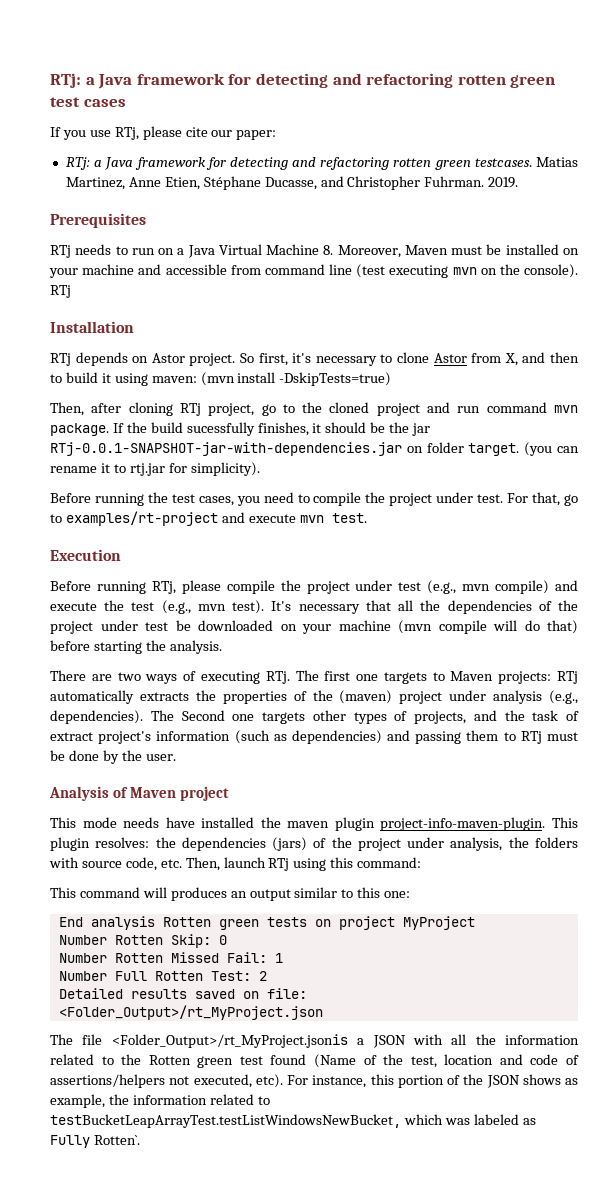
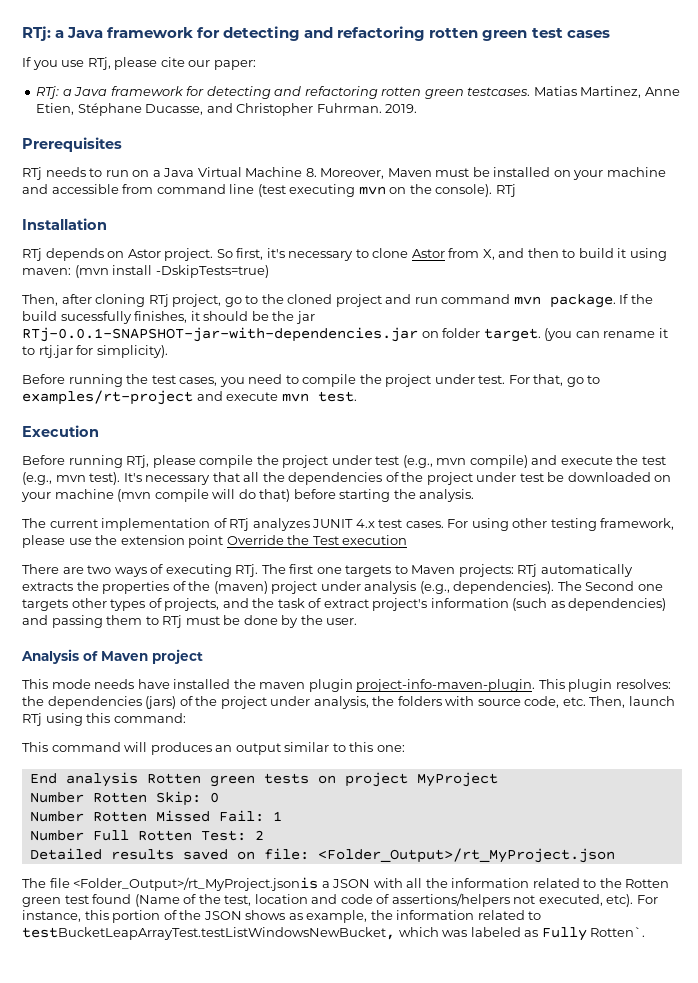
+ The current implementation of RTj analyzes JUNIT 4.x test cases. For using other testing framework, please use the extension point Override the Test execution

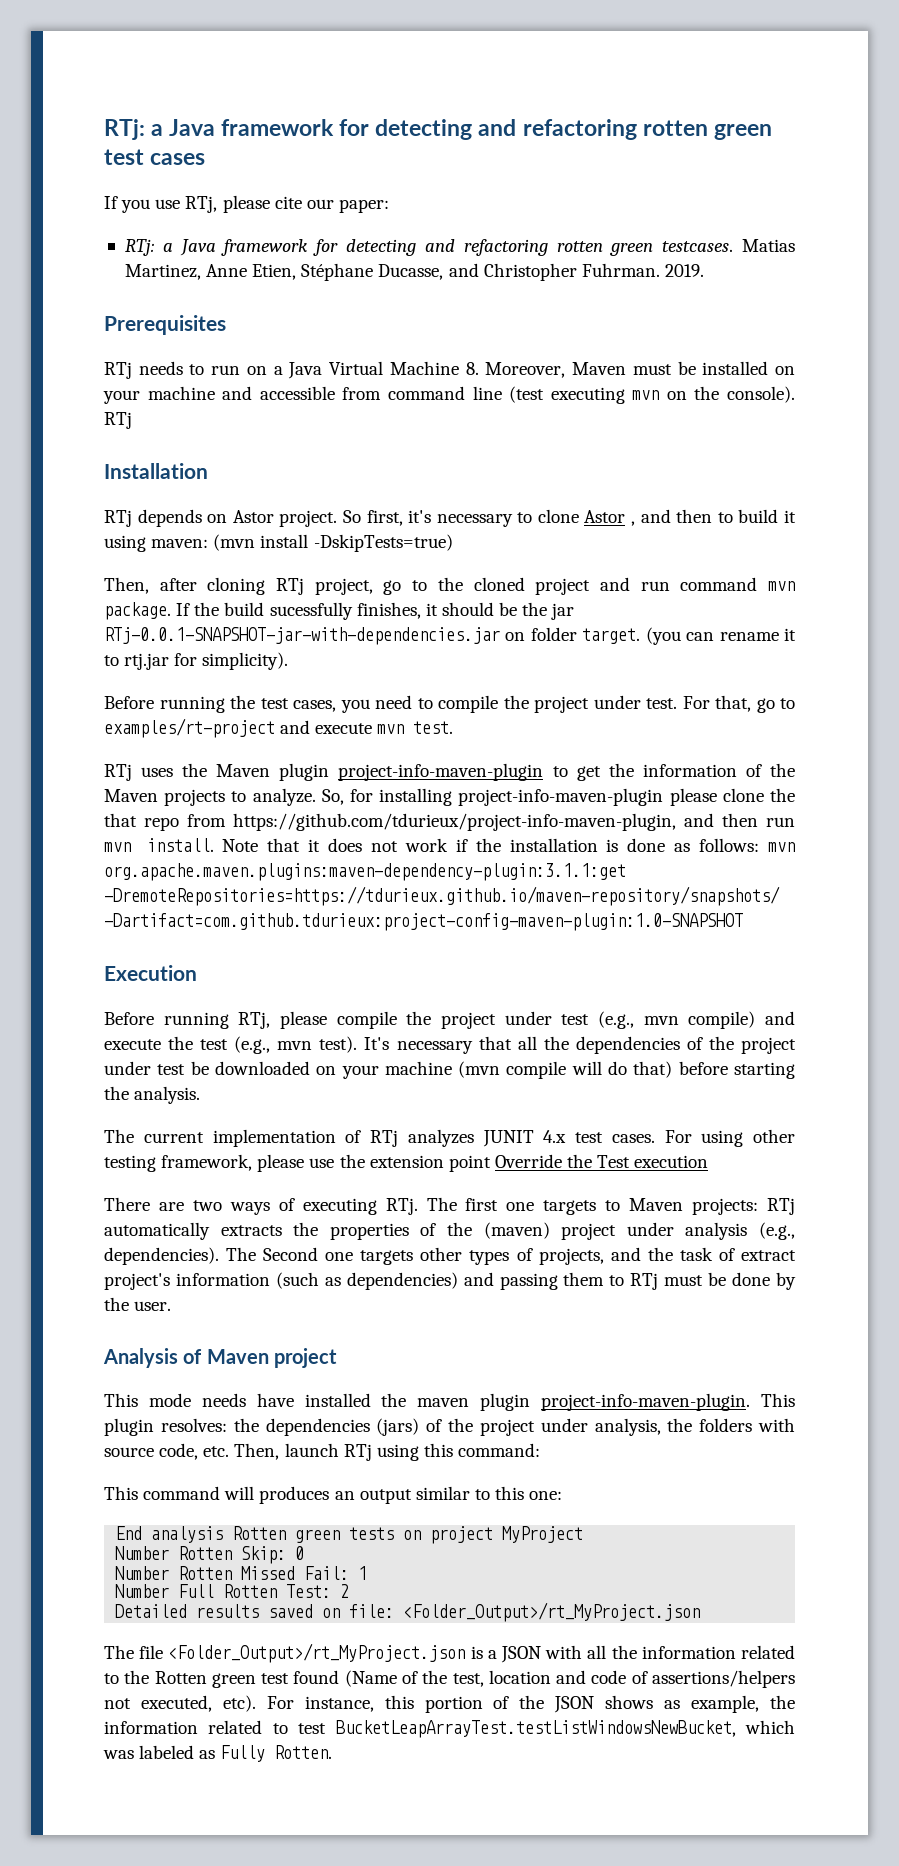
- So first, it's necessary to clone Astor from X, and then to build it using maven: (mvn install -DskipTests=true)
+ So first, it's necessary to clone Astor , and then to build it using maven: (mvn install -DskipTests=true)
+ RTj uses the Maven plugin project-info-maven-plugin to get the information of the Maven projects to analyze. So, for installing project-info-maven-plugin please clone the that repo from https://github.com/tdurieux/project-info-maven-plugin, and then run mvn install. Note that it does not work if the installation is done as follows: mvn org.apache.maven.plugins:maven-dependency-plugin:3.1.1:get -DremoteRepositories=https://tdurieux.github.io/maven-repository/snapshots/ -Dartifact=com.github.tdurieux:project-config-maven-plugin:1.0-SNAPSHOT
- The file <Folder_Output>/rt_MyProject.jsonis a JSON with all the information related to the Rotten green test found (Name of the test, location and code of assertions/helpers not executed, etc).
+ The file <Folder_Output>/rt_MyProject.json is a JSON with all the information related to the Rotten green test found (Name of the test, location and code of assertions/helpers not executed, etc).
- For instance, this portion of the JSON shows as example, the information related to testBucketLeapArrayTest.testListWindowsNewBucket, which was labeled as Fully Rotten`.
+ For instance, this portion of the JSON shows as example, the information related to test BucketLeapArrayTest.testListWindowsNewBucket, which was labeled as Fully Rotten.

